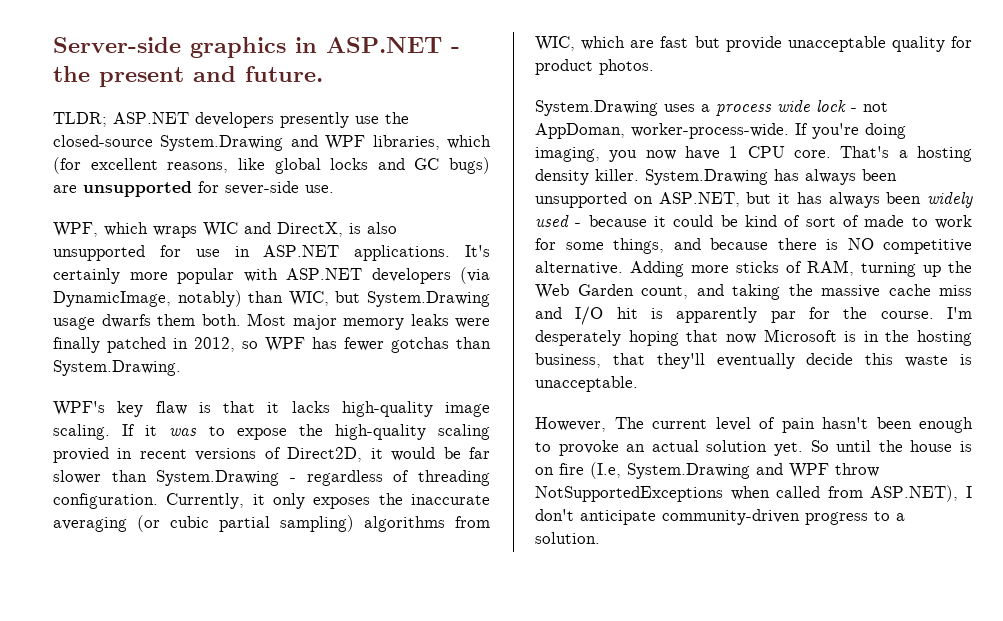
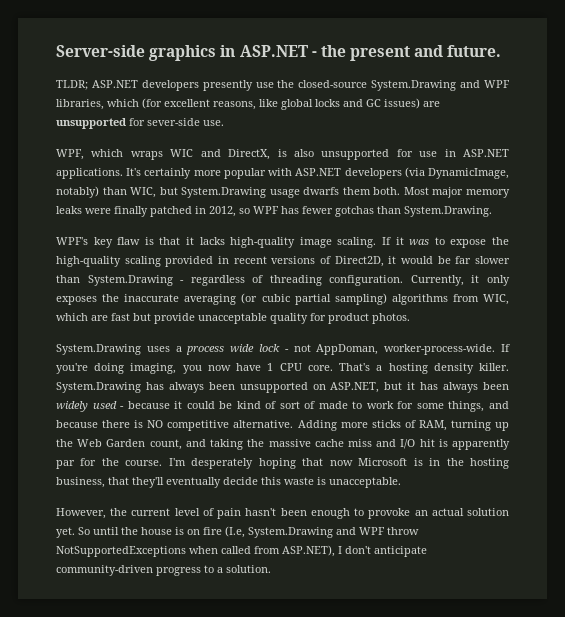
- TLDR; ASP.NET developers presently use the closed-source System.Drawing and WPF libraries, which (for excellent reasons, like global locks and GC bugs) are unsupported for sever-side use.
+ TLDR; ASP.NET developers presently use the closed-source System.Drawing and WPF libraries, which (for excellent reasons, like global locks and GC issues) are unsupported for sever-side use.
- If it was to expose the high-quality scaling provied in recent versions of Direct2D, it would be far slower than System.Drawing - regardless of threading configuration.
+ If it was to expose the high-quality scaling provided in recent versions of Direct2D, it would be far slower than System.Drawing - regardless of threading configuration.
- However, The current level of pain hasn't been enough to provoke an actual solution yet.
+ However, the current level of pain hasn't been enough to provoke an actual solution yet.

